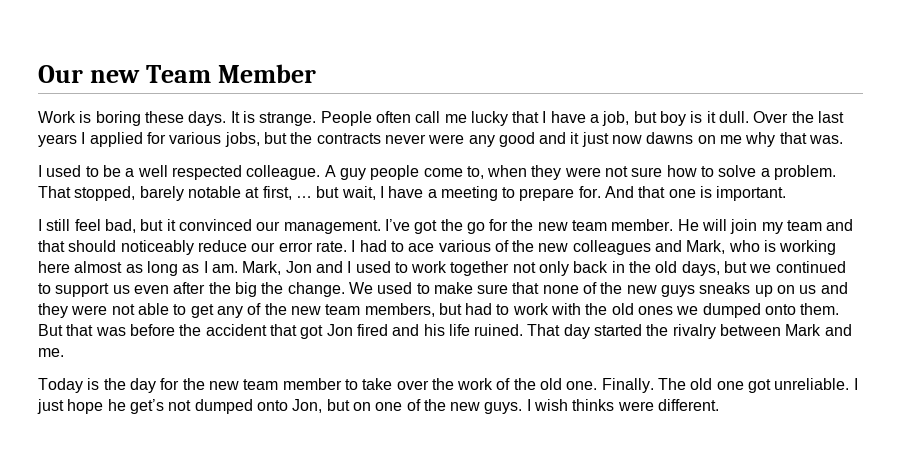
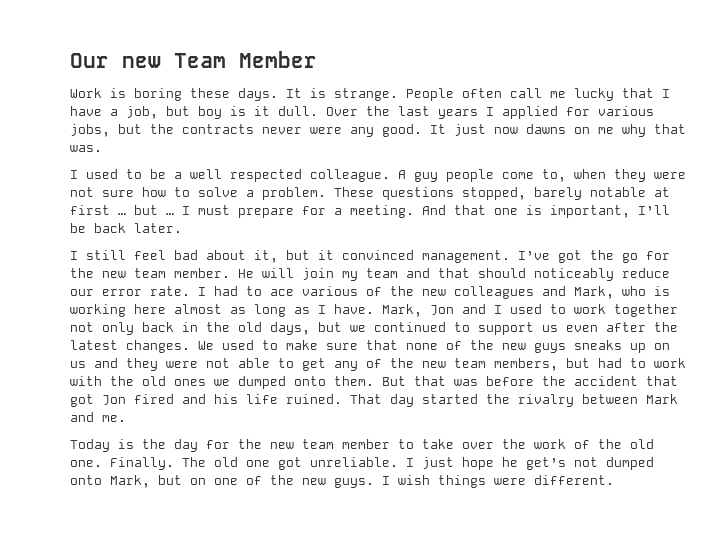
- Over the last years I applied for various jobs, but the contracts never were any good and it just now dawns on me why that was.
+ Over the last years I applied for various jobs, but the contracts never were any good. It just now dawns on me why that was.
- That stopped, barely notable at first, … but wait, I have a meeting to prepare for. And that one is important.
+ These questions stopped, barely notable at first … but … I must prepare for a meeting. And that one is important, I’ll be back later.
- I still feel bad, but it convinced our management.
+ I still feel bad about it, but it convinced management.
- I had to ace various of the new colleagues and Mark, who is working here almost as long as I am.
+ I had to ace various of the new colleagues and Mark, who is working here almost as long as I have.
- Mark, Jon and I used to work together not only back in the old days, but we continued to support us even after the big the change.
+ Mark, Jon and I used to work together not only back in the old days, but we continued to support us even after the latest changes.
- I just hope he get’s not dumped onto Jon, but on one of the new guys.
+ I just hope he get’s not dumped onto Mark, but on one of the new guys.
- I wish thinks were different.
+ I wish things were different.

